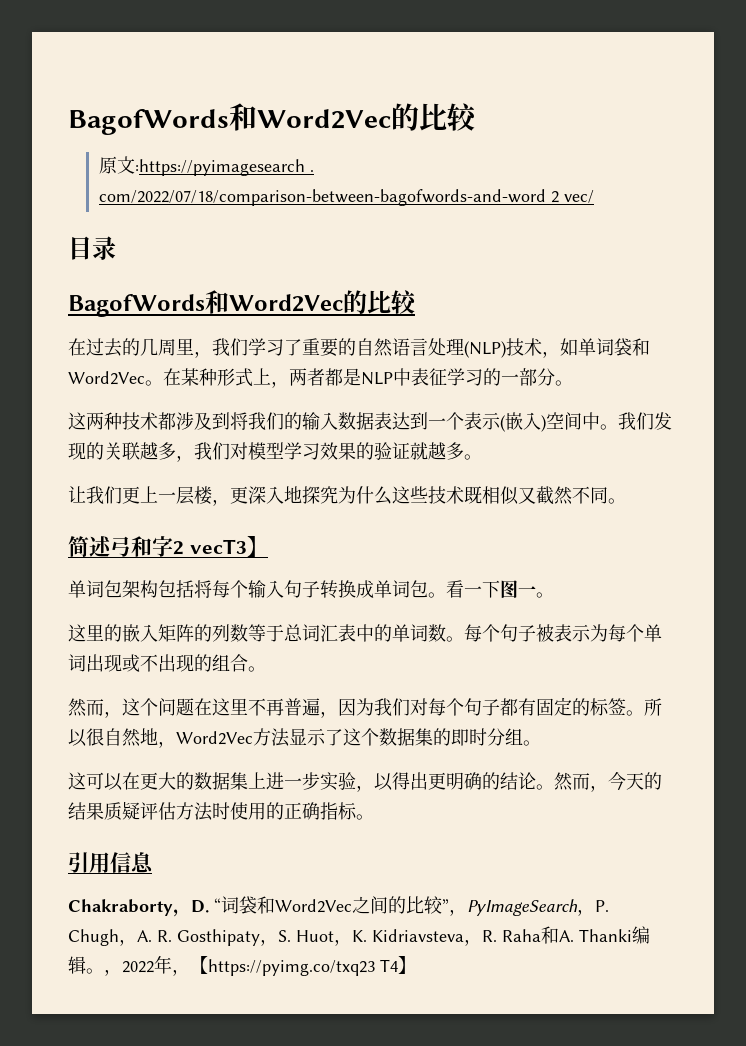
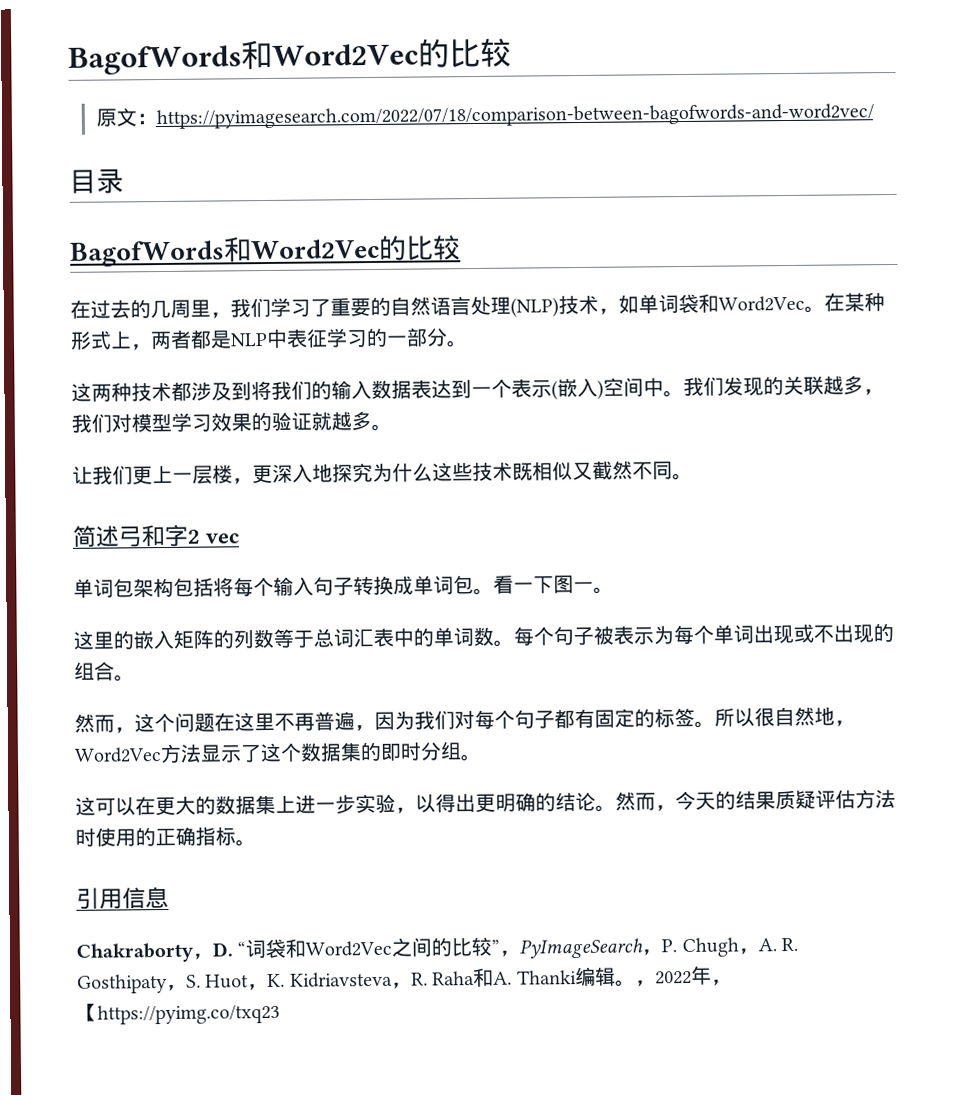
- 原文:https://pyimagesearch . com/2022/07/18/comparison-between-bagofwords-and-word 2 vec/
+ 原文：https://pyimagesearch.com/2022/07/18/comparison-between-bagofwords-and-word2vec/
- 简述弓和字2 vecT3】
+ 简述弓和字2 vec
- ，2022年，【https://pyimg.co/txq23 T4】
+ ，2022年，【https://pyimg.co/txq23

